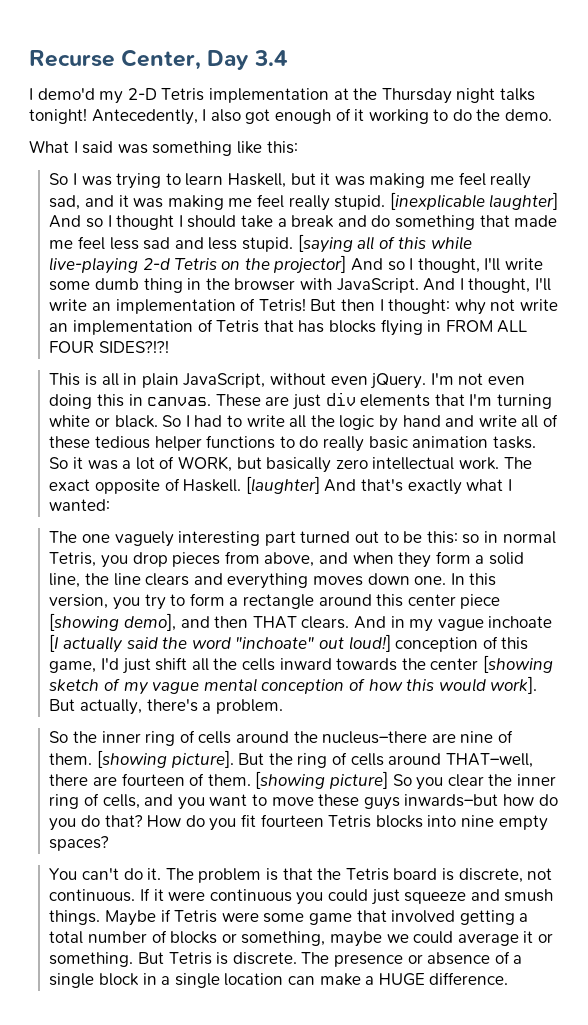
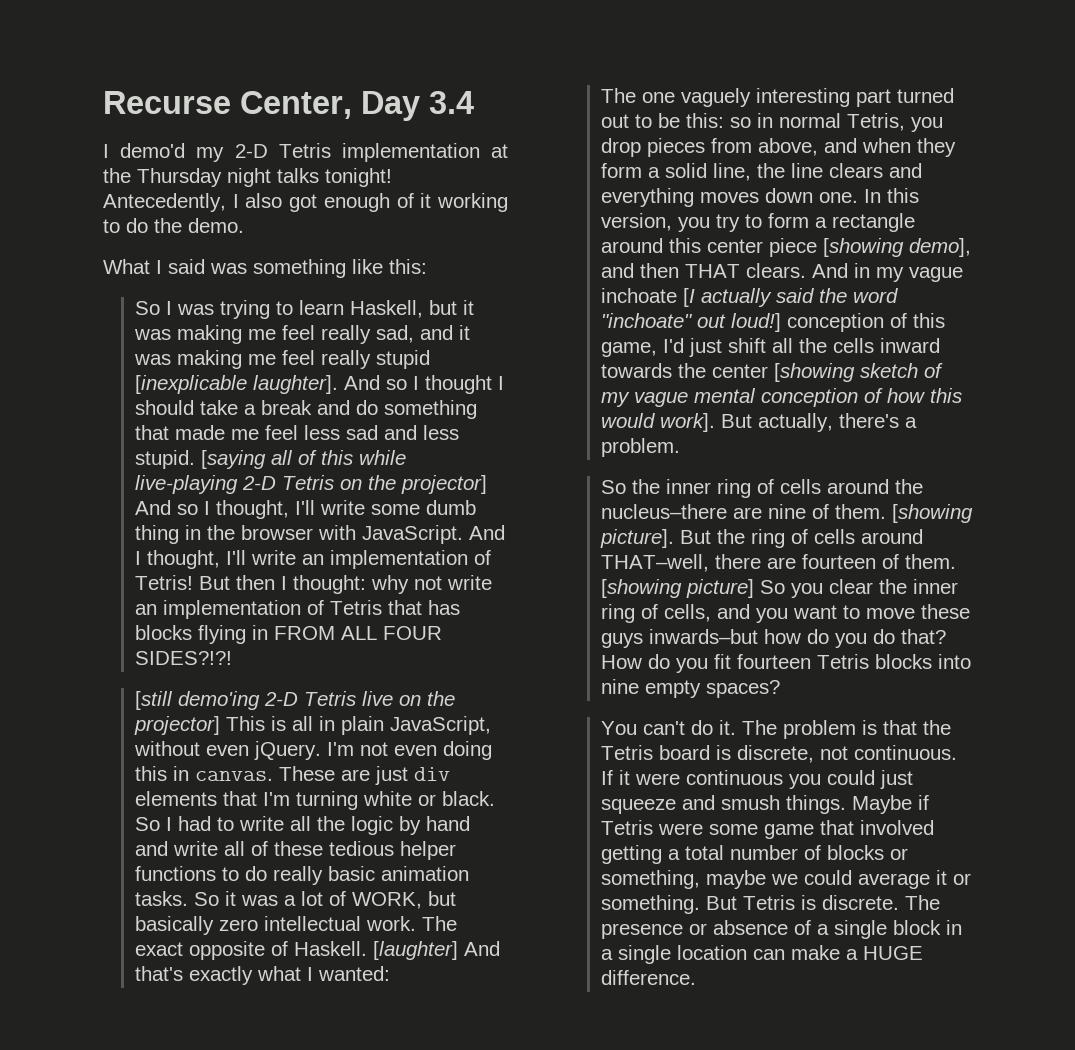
- So I was trying to learn Haskell, but it was making me feel really sad, and it was making me feel really stupid. [inexplicable laughter] And so I thought I should take a break and do something that made me feel less sad and less stupid.
+ So I was trying to learn Haskell, but it was making me feel really sad, and it was making me feel really stupid [inexplicable laughter]. And so I thought I should take a break and do something that made me feel less sad and less stupid.
- [saying all of this while live-playing 2-d Tetris on the projector] And so I thought, I'll write some dumb thing in the browser with JavaScript.
+ [saying all of this while live-playing 2-D Tetris on the projector] And so I thought, I'll write some dumb thing in the browser with JavaScript.
- This is all in plain JavaScript, without even jQuery.
+ [still demo'ing 2-D Tetris live on the projector] This is all in plain JavaScript, without even jQuery.

